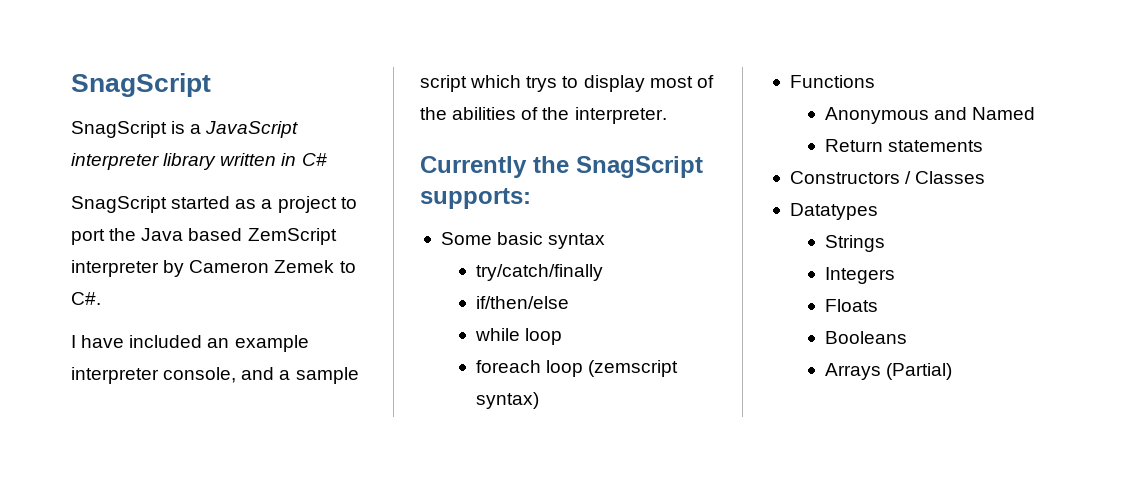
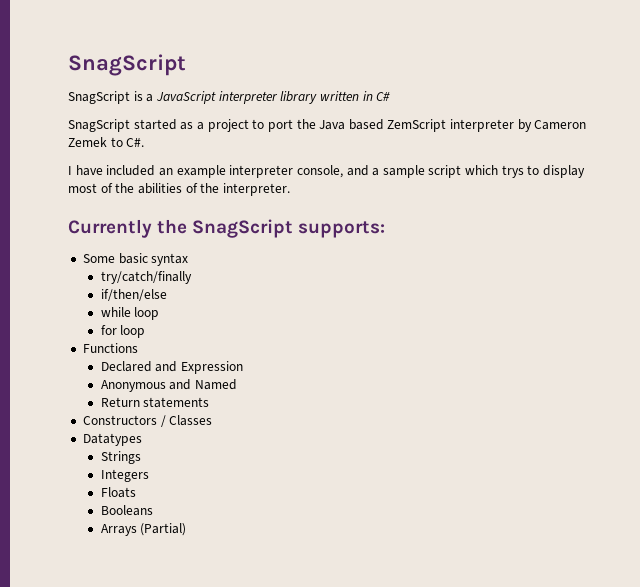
- foreach loop (zemscript syntax)
+ for loop
+ Declared and Expression

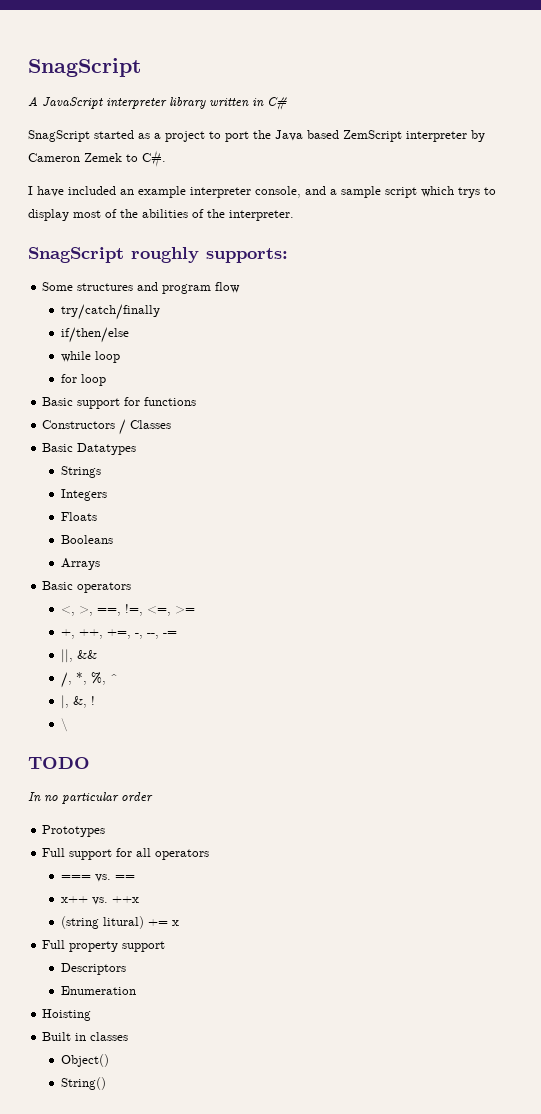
- SnagScript is a JavaScript interpreter library written in C#
+ A JavaScript interpreter library written in C#
- Currently the SnagScript supports:
+ SnagScript roughly supports:
- Some basic syntax
+ Some structures and program flow
- Functions
- Declared and Expression
- Anonymous and Named
- Return statements
+ Basic support for functions
- Datatypes
+ Basic Datatypes
- Arrays (Partial)
+ Arrays
+ Basic operators
+ <, >, ==, !=, <=, >=
+ +, ++, +=, -, --, -=
+ ||, &&
+ /, *, %, ^
+ |, &, !
+ \
+ TODO
+ In no particular order
+ Prototypes
+ Full support for all operators
+ === vs. ==
+ x++ vs. ++x
+ (string litural) += x
+ Full property support
+ Descriptors
+ Enumeration
+ Hoisting
+ Built in classes
+ Object()
+ String()

